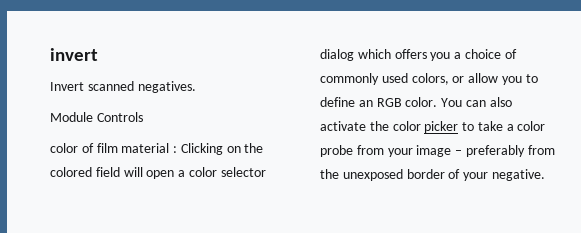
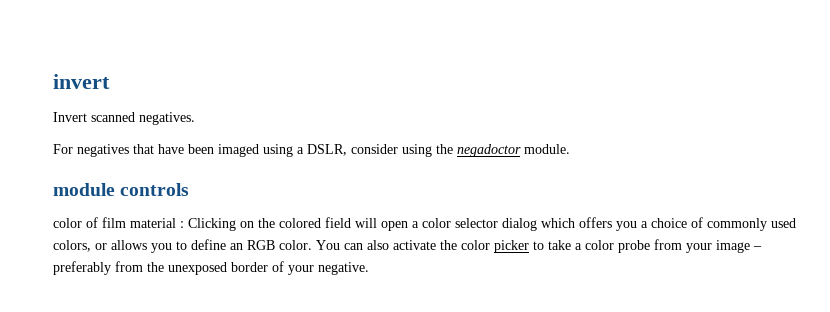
- Module Controls
+ For negatives that have been imaged using a DSLR, consider using the negadoctor module.
+ module controls
- color of film material : Clicking on the colored field will open a color selector dialog which offers you a choice of commonly used colors, or allow you to define an RGB color.
+ color of film material : Clicking on the colored field will open a color selector dialog which offers you a choice of commonly used colors, or allows you to define an RGB color.

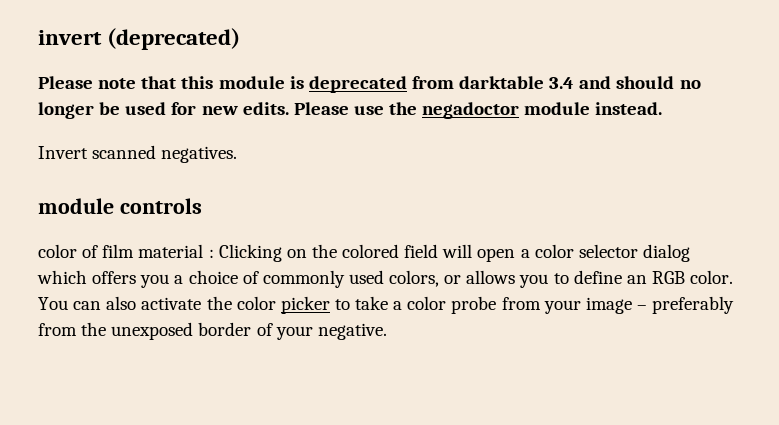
- invert
+ invert (deprecated)
+ Please note that this module is deprecated from darktable 3.4 and should no longer be used for new edits. Please use the negadoctor module instead.
  Invert scanned negatives.
- For negatives that have been imaged using a DSLR, consider using the negadoctor module.

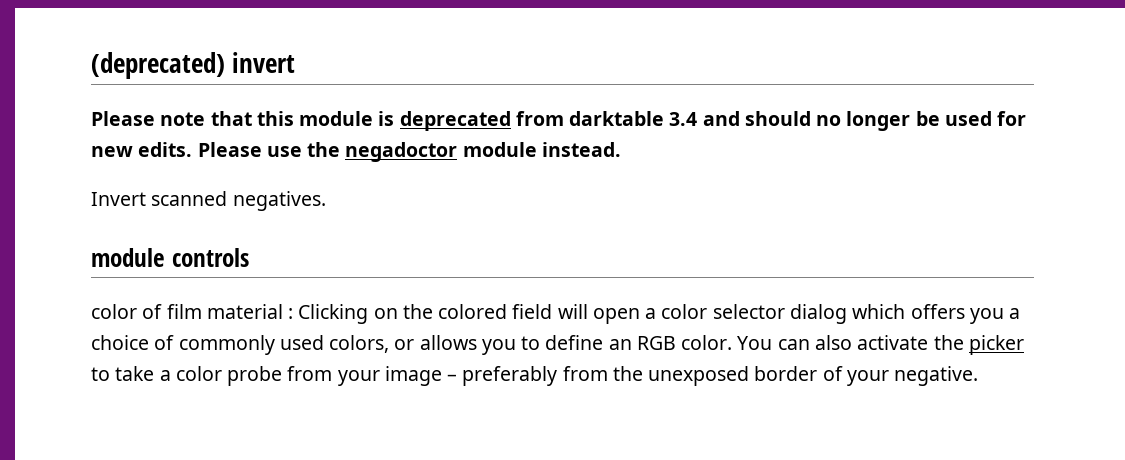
- invert (deprecated)
+ (deprecated) invert
- You can also activate the color picker to take a color probe from your image – preferably from the unexposed border of your negative.
+ You can also activate the picker to take a color probe from your image – preferably from the unexposed border of your negative.

